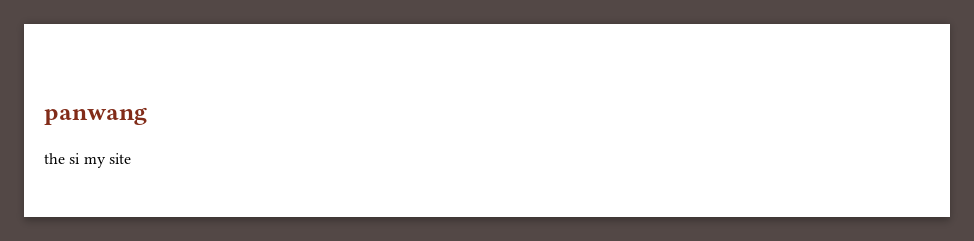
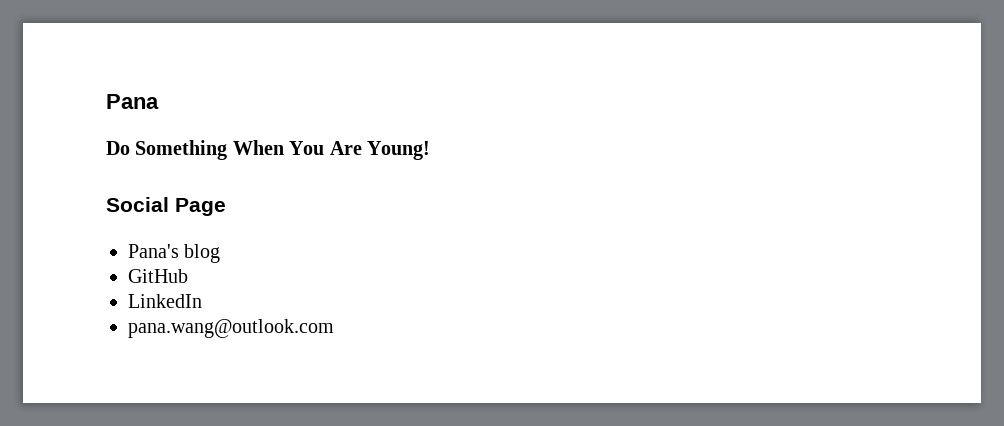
- panwang
- the si my site
+ Pana
+ Do Something When You Are Young!
+ Social Page
+ Pana's blog
+ GitHub
+ LinkedIn
+ pana.wang@outlook.com

